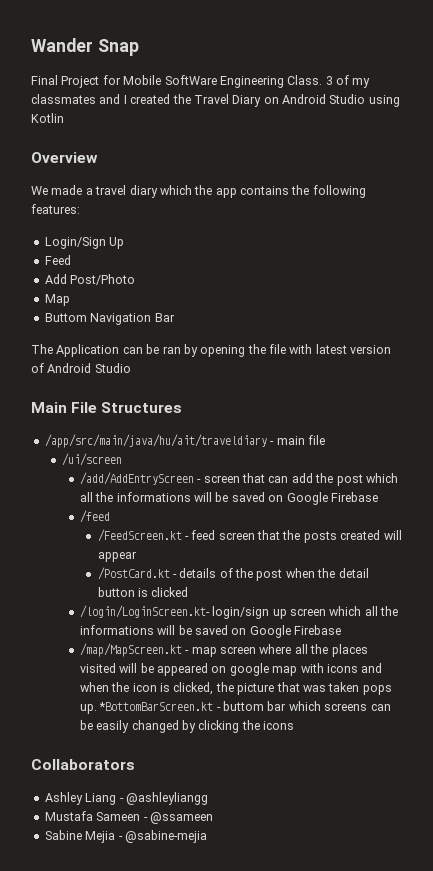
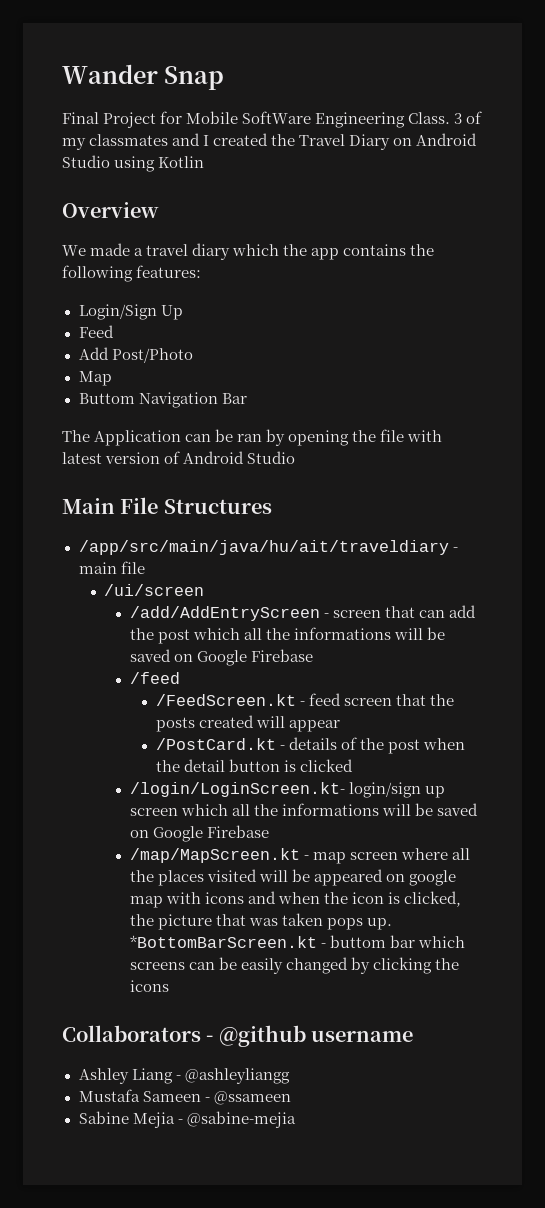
- Collaborators
+ Collaborators - @github username

